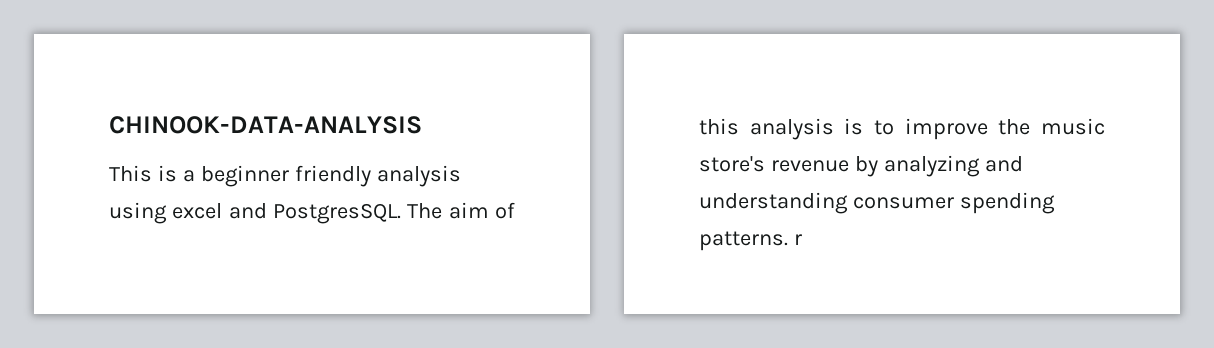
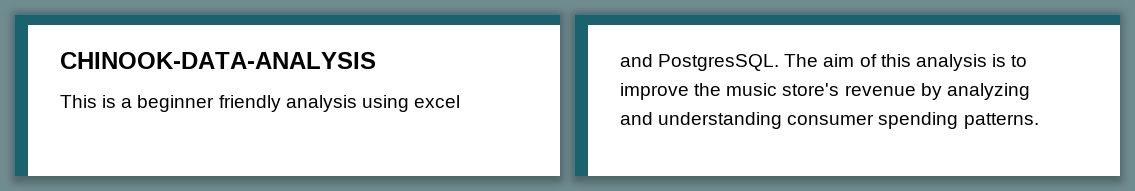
- The aim of this analysis is to improve the music store's revenue by analyzing and understanding consumer spending patterns. r
+ The aim of this analysis is to improve the music store's revenue by analyzing and understanding consumer spending patterns.

